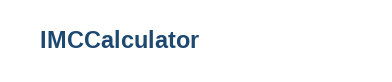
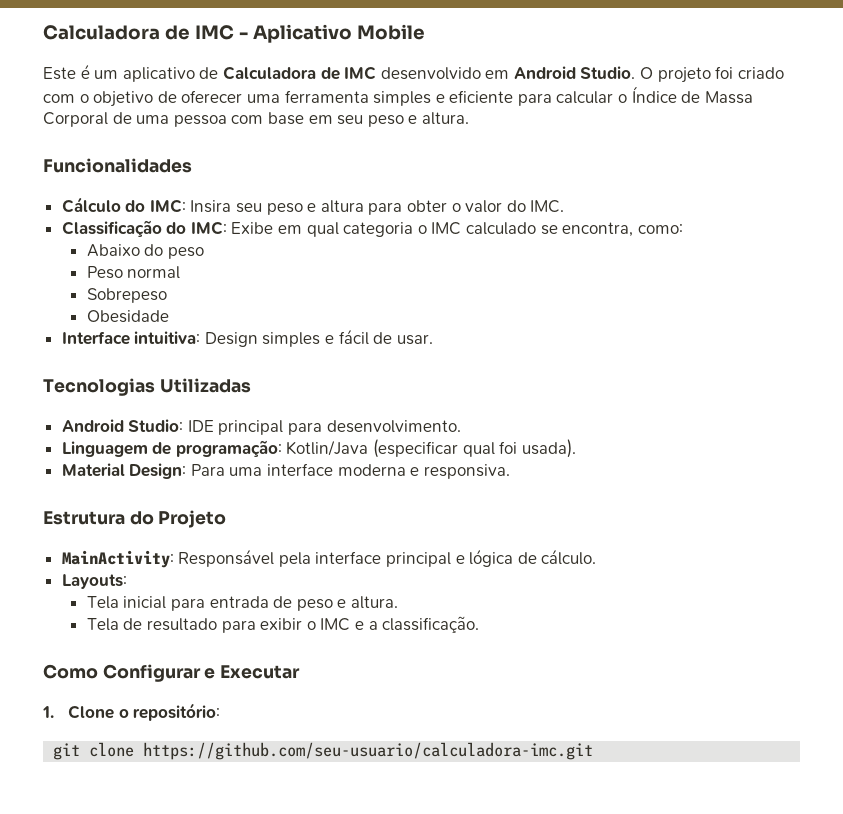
- IMCCalculator
+ Calculadora de IMC - Aplicativo Mobile
+ Este é um aplicativo de Calculadora de IMC desenvolvido em Android Studio. O projeto foi criado com o objetivo de oferecer uma ferramenta simples e eficiente para calcular o Índice de Massa Corporal de uma pessoa com base em seu peso e altura.
+ Funcionalidades
+ Cálculo do IMC: Insira seu peso e altura para obter o valor do IMC.
+ Classificação do IMC: Exibe em qual categoria o IMC calculado se encontra, como:
+ Abaixo do peso
+ Peso normal
+ Sobrepeso
+ Obesidade
+ Interface intuitiva: Design simples e fácil de usar.
+ Tecnologias Utilizadas
+ Android Studio: IDE principal para desenvolvimento.
+ Linguagem de programação: Kotlin/Java (especificar qual foi usada).
+ Material Design: Para uma interface moderna e responsiva.
+ Estrutura do Projeto
+ MainActivity: Responsável pela interface principal e lógica de cálculo.
+ Layouts:
+ Tela inicial para entrada de peso e altura.
+ Tela de resultado para exibir o IMC e a classificação.
+ Como Configurar e Executar
+ 1. Clone o repositório:
+ git clone https://github.com/seu-usuario/calculadora-imc.git

